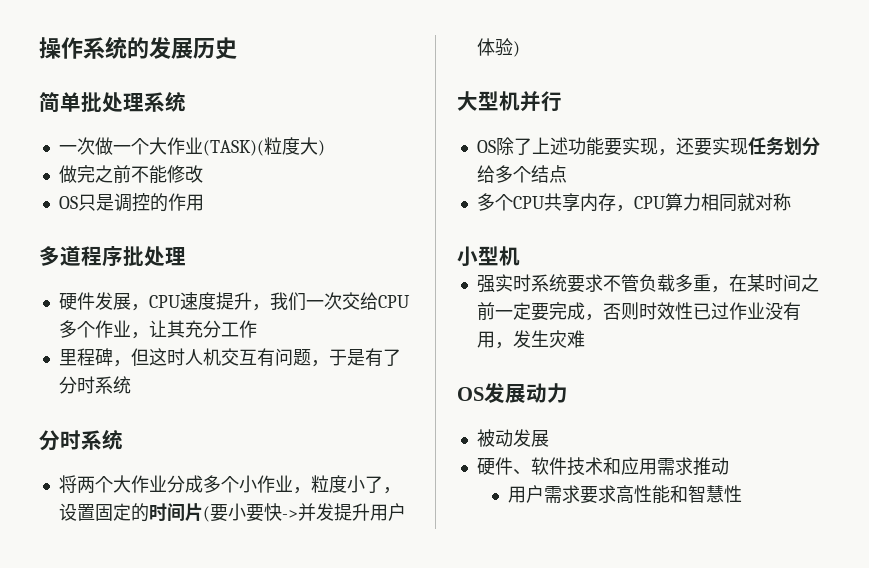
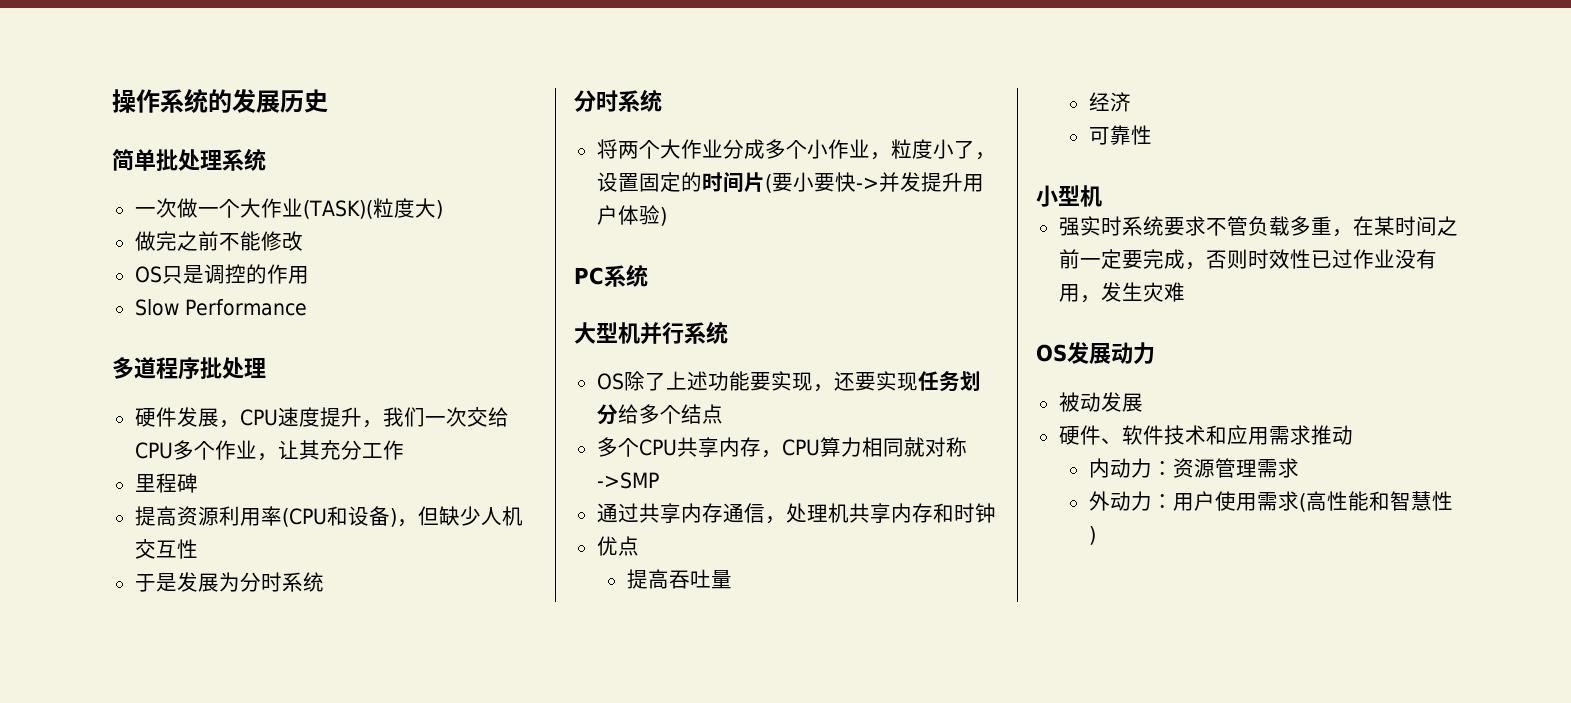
+ Slow Performance
- 里程碑，但这时人机交互有问题，于是有了分时系统
+ 里程碑
+ 提高资源利用率(CPU和设备)，但缺少人机交互性
+ 于是发展为分时系统
+ PC系统
- 大型机并行
+ 大型机并行系统
- 多个CPU共享内存，CPU算力相同就对称
+ 多个CPU共享内存，CPU算力相同就对称->SMP
+ 通过共享内存通信，处理机共享内存和时钟
+ 优点
+ 提高吞吐量
+ 经济
+ 可靠性
- 用户需求要求高性能和智慧性
+ 内动力：资源管理需求
+ 外动力：用户使用需求(高性能和智慧性)

